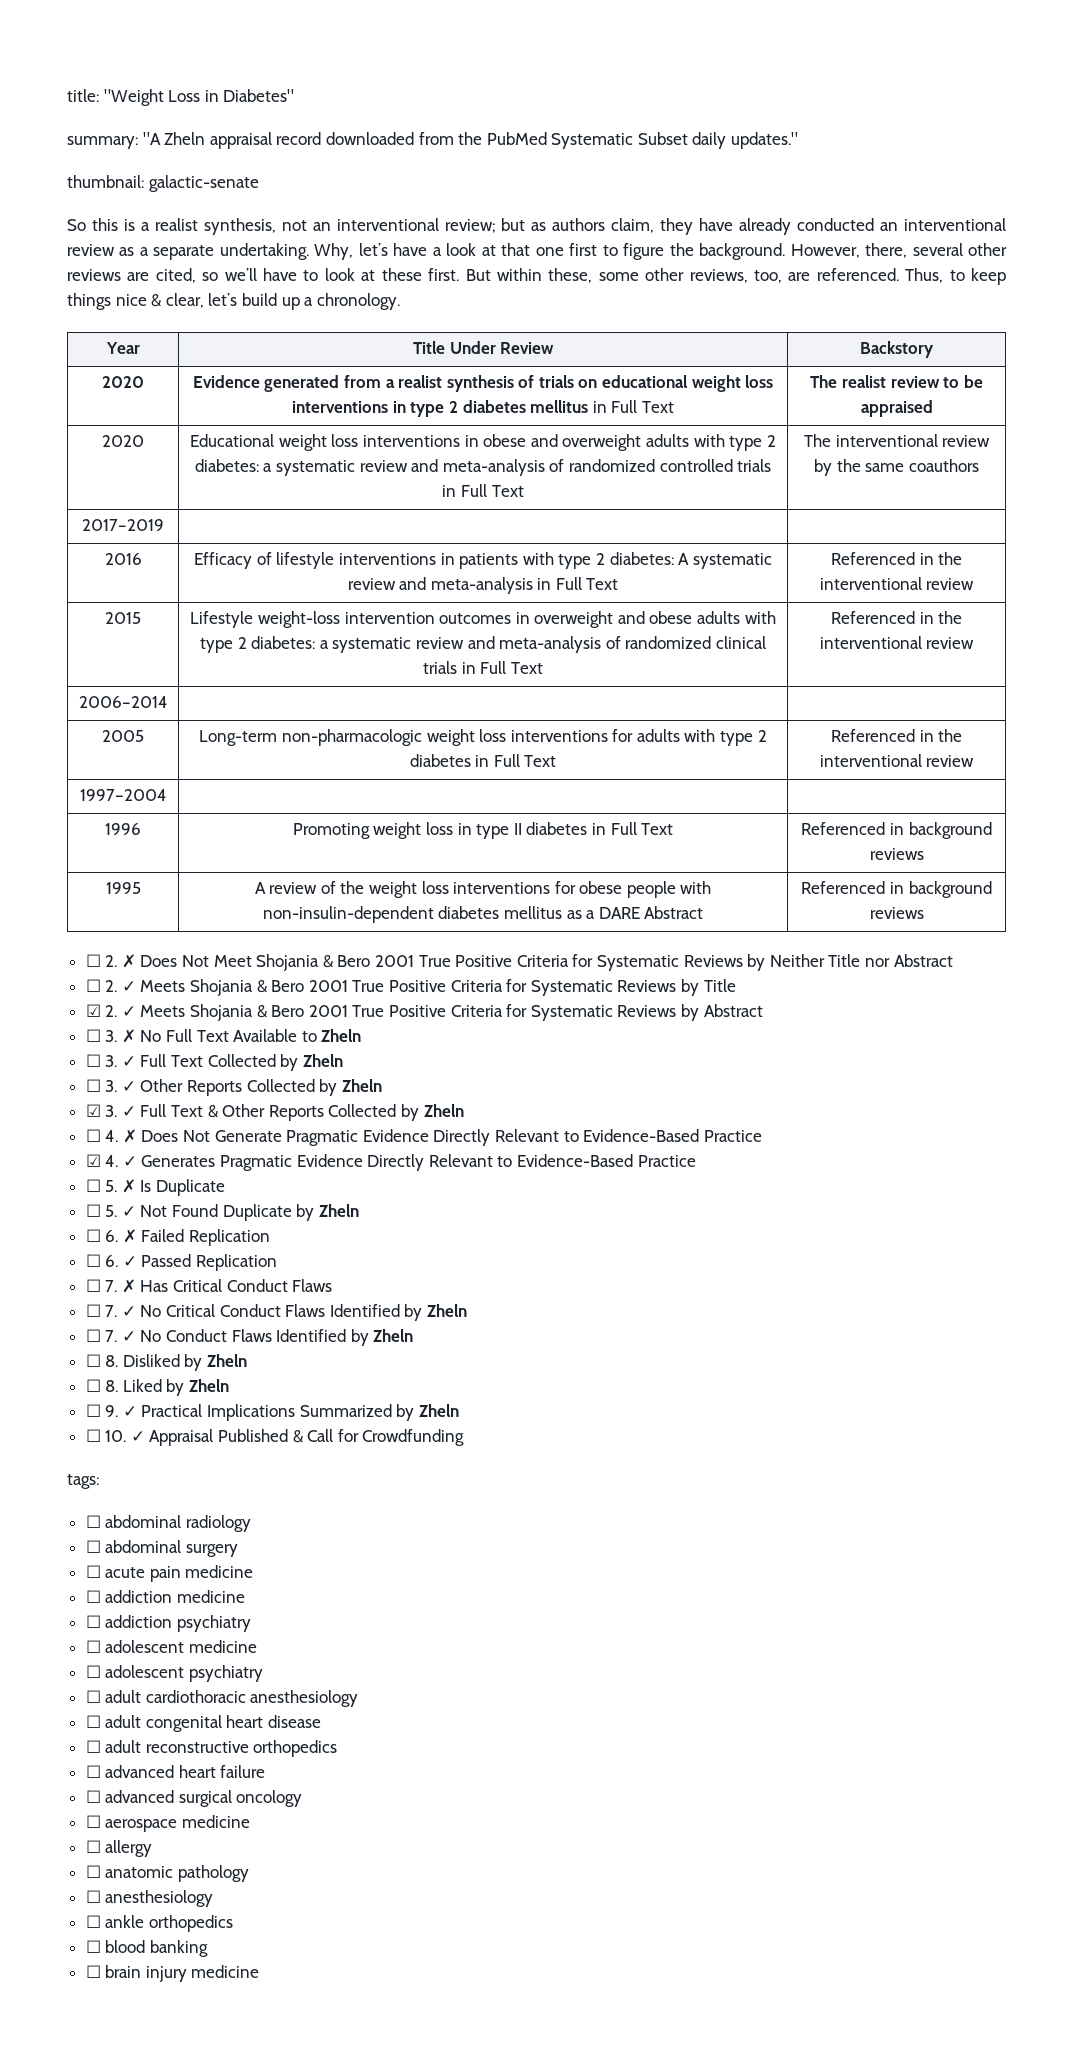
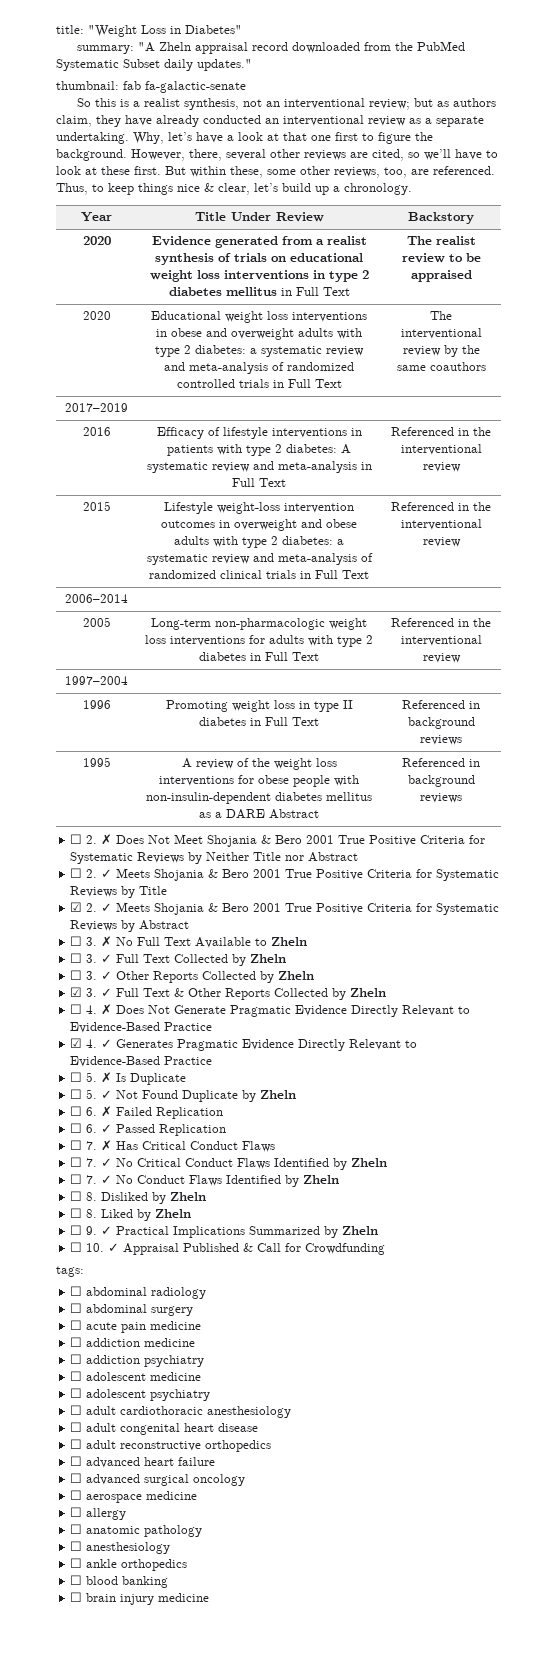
- thumbnail: galactic-senate
+ thumbnail: fab fa-galactic-senate

